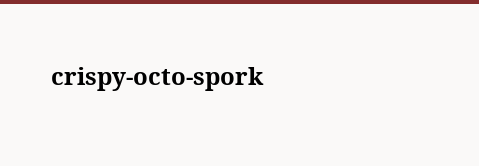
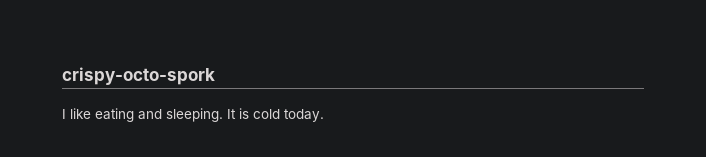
+ I like eating and sleeping. It is cold today.

